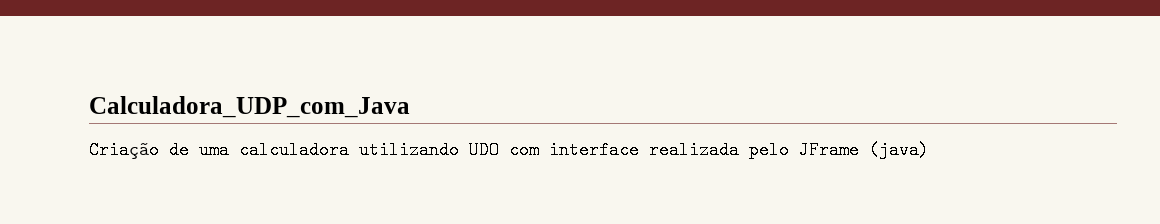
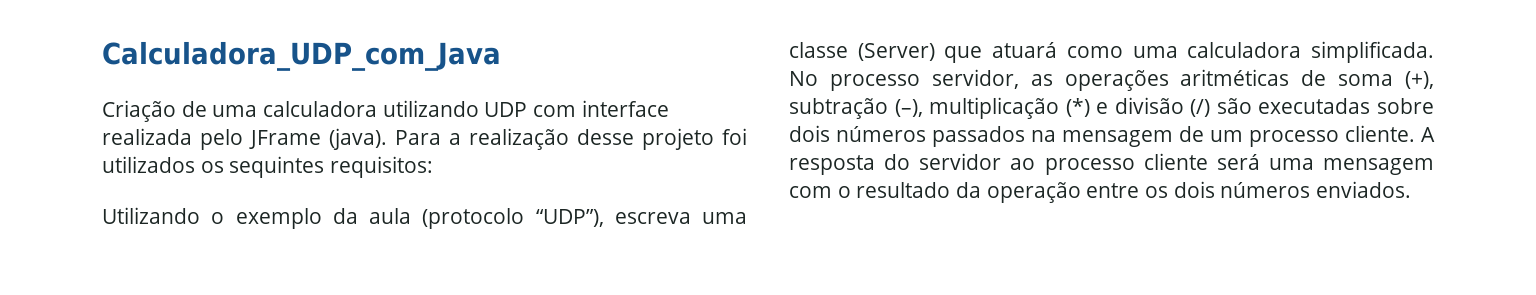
- Criação de uma calculadora utilizando UDO com interface realizada pelo JFrame (java)
+ Criação de uma calculadora utilizando UDP com interface realizada pelo JFrame (java). Para a realização desse projeto foi utilizados os sequintes requisitos:
+ Utilizando o exemplo da aula (protocolo “UDP”), escreva uma classe (Server) que atuará como uma calculadora simplificada. No processo servidor, as operações aritméticas de soma (+), subtração (–), multiplicação (*) e divisão (/) são executadas sobre dois números passados na mensagem de um processo cliente. A resposta do servidor ao processo cliente será uma mensagem com o resultado da operação entre os dois números enviados.

